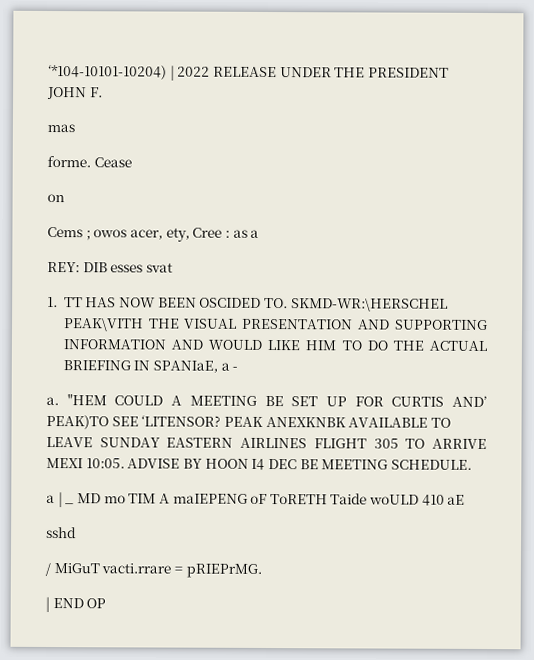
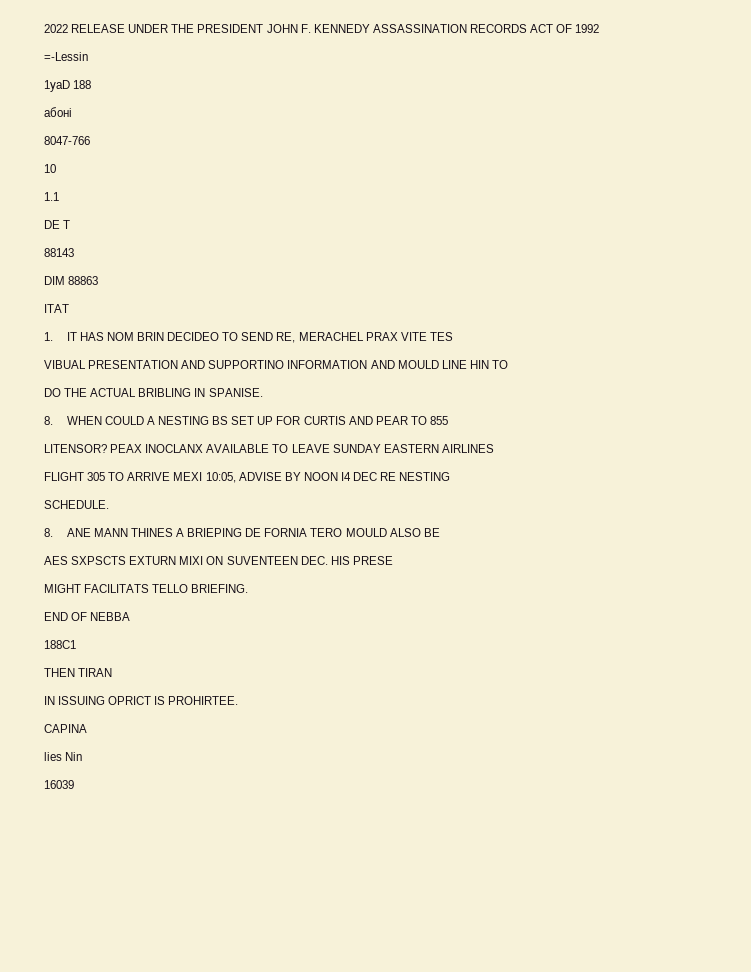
- ‘*104-10101-10204) | 2022 RELEASE UNDER THE PRESIDENT JOHN F.
- mas
- forme. Cease
- on
- Cems ; owos acer, ety, Cree : as a
- REY: DIB esses svat
- 1. TT HAS NOW BEEN OSCIDED TO. SKMD-WR:\HERSCHEL PEAK\VITH THE VISUAL PRESENTATION AND SUPPORTING INFORMATION AND WOULD LIKE HIM TO DO THE ACTUAL BRIEFING IN SPANIaE, a -
- a. "HEM COULD A MEETING BE SET UP FOR CURTIS AND’ PEAK)TO SEE ‘LITENSOR? PEAK ANEXKNBK AVAILABLE TO LEAVE SUNDAY EASTERN AIRLINES FLIGHT 305 TO ARRIVE MEXI 10:05. ADVISE BY HOON I4 DEC BE MEETING SCHEDULE.
+ 2022 RELEASE UNDER THE PRESIDENT JOHN F. KENNEDY ASSASSINATION RECORDS ACT OF 1992
+ =-Lessin
+ 1yaD 188
+ абоні
+ 8047-766
+ 10
+ 1.1
+ DE T
+ 88143
+ DIM 88863
+ ITAT
+ 1. IT HAS NOM BRIN DECIDEO TO SEND RE, MERACHEL PRAX VITE TES
+ VIBUAL PRESENTATION AND SUPPORTINO INFORMATION AND MOULD LINE HIN TO
+ DO THE ACTUAL BRIBLING IN SPANISE.
+ 8. WHEN COULD A NESTING BS SET UP FOR CURTIS AND PEAR TO 855
+ LITENSOR? PEAX INOCLANX AVAILABLE TO LEAVE SUNDAY EASTERN AIRLINES
+ FLIGHT 305 TO ARRIVE MEXI 10:05, ADVISE BY NOON I4 DEC RE NESTING
+ SCHEDULE.
- a | _ MD mo TIM A maIEPENG oF ToRETH Taide woULD 410 aE
- sshd
- / MiGuT vacti.rrare = pRIEPrMG.
- | END OP
+ 8. ANE MANN THINES A BRIEPING DE FORNIA TERO MOULD ALSO BE
+ AES SXPSCTS EXTURN MIXI ON SUVENTEEN DEC. HIS PRESE
+ MIGHT FACILITATS TELLO BRIEFING.
+ END OF NEBBA
+ 188C1
+ THEN TIRAN
+ IN ISSUING OPRICT IS PROHIRTEE.
+ CAPINA
+ lies Nin
+ 16039

